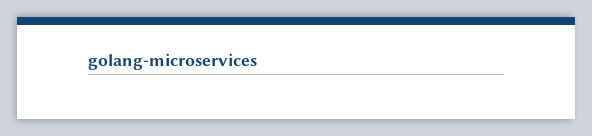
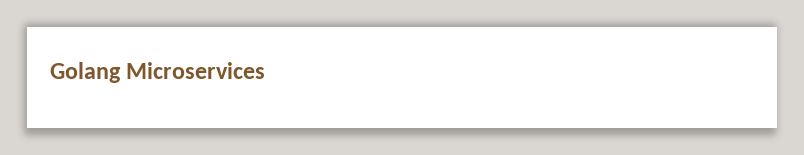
- golang-microservices
+ Golang Microservices

